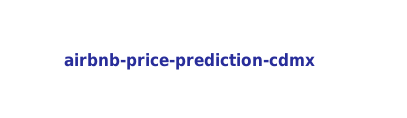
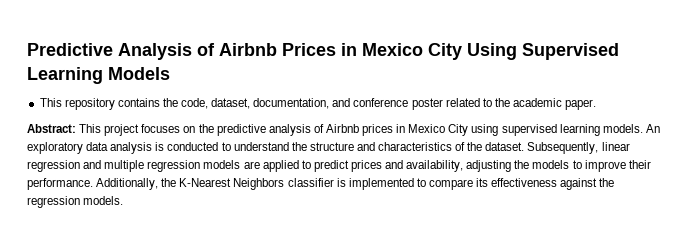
- airbnb-price-prediction-cdmx
+ Predictive Analysis of Airbnb Prices in Mexico City Using Supervised Learning Models
+ This repository contains the code, dataset, documentation, and conference poster related to the academic paper.
+ Abstract: This project focuses on the predictive analysis of Airbnb prices in Mexico City using supervised learning models. An exploratory data analysis is conducted to understand the structure and characteristics of the dataset. Subsequently, linear regression and multiple regression models are applied to predict prices and availability, adjusting the models to improve their performance. Additionally, the K-Nearest Neighbors classifier is implemented to compare its effectiveness against the regression models.

